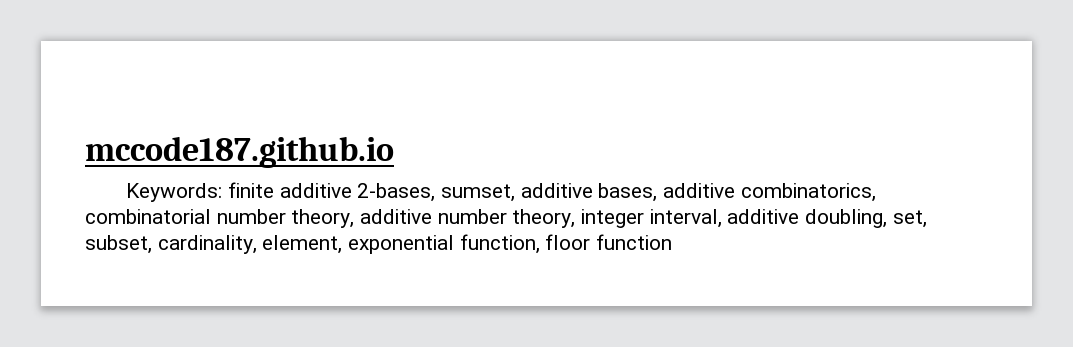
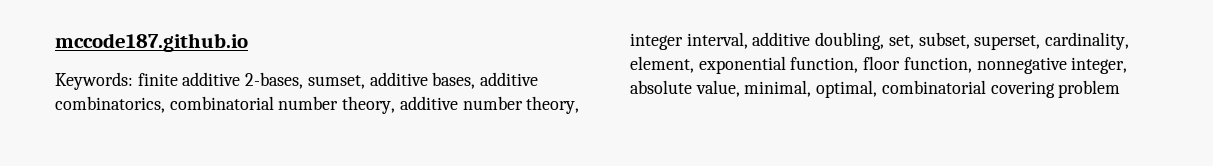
- Keywords: finite additive 2-bases, sumset, additive bases, additive combinatorics, combinatorial number theory, additive number theory, integer interval, additive doubling, set, subset, cardinality, element, exponential function, floor function
+ Keywords: finite additive 2-bases, sumset, additive bases, additive combinatorics, combinatorial number theory, additive number theory, integer interval, additive doubling, set, subset, superset, cardinality, element, exponential function, floor function, nonnegative integer, absolute value, minimal, optimal, combinatorial covering problem

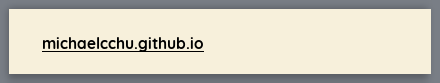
- mccode187.github.io
- Keywords: finite additive 2-bases, sumset, additive bases, additive combinatorics, combinatorial number theory, additive number theory, integer interval, additive doubling, set, subset, superset, cardinality, element, exponential function, floor function, nonnegative integer, absolute value, minimal, optimal, combinatorial covering problem
+ michaelcchu.github.io

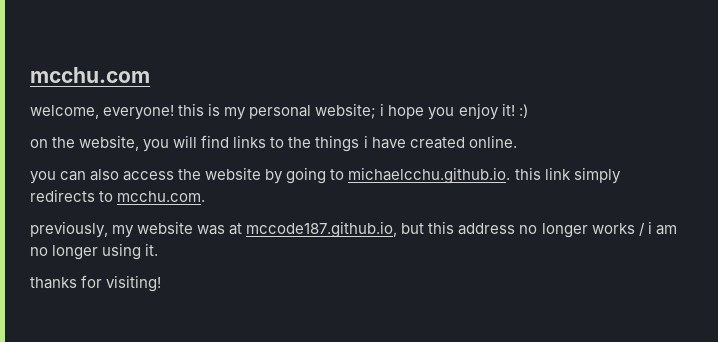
- michaelcchu.github.io
+ mcchu.com
+ welcome, everyone! this is my personal website; i hope you enjoy it! :)
+ on the website, you will find links to the things i have created online.
+ you can also access the website by going to michaelcchu.github.io. this link simply redirects to mcchu.com.
+ previously, my website was at mccode187.github.io, but this address no longer works / i am no longer using it.
+ thanks for visiting!

